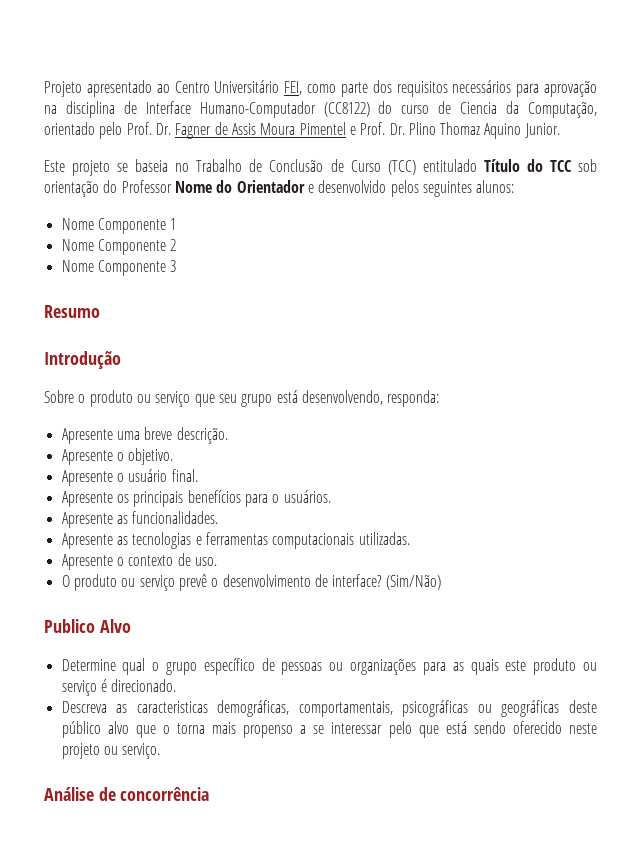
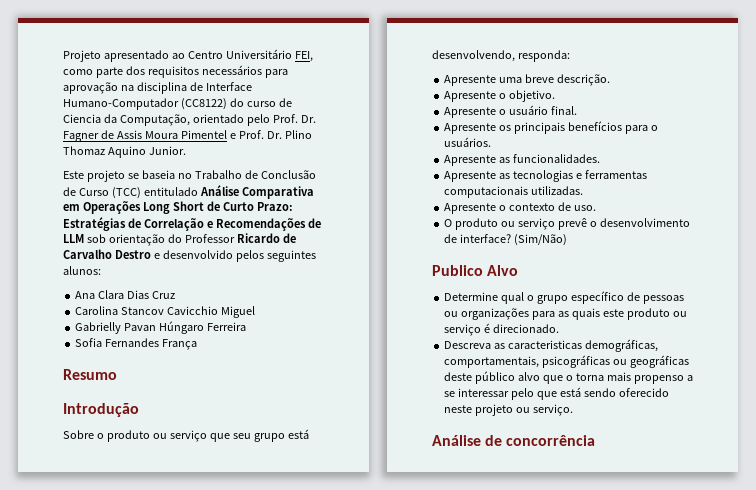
- Este projeto se baseia no Trabalho de Conclusão de Curso (TCC) entitulado Título do TCC sob orientação do Professor Nome do Orientador e desenvolvido pelos seguintes alunos:
+ Este projeto se baseia no Trabalho de Conclusão de Curso (TCC) entitulado Análise Comparativa em Operações Long Short de Curto Prazo: Estratégias de Correlação e Recomendações de LLM sob orientação do Professor Ricardo de Carvalho Destro e desenvolvido pelos seguintes alunos:
- Nome Componente 1
- Nome Componente 2
- Nome Componente 3
+ Ana Clara Dias Cruz
+ Carolina Stancov Cavicchio Miguel
+ Gabrielly Pavan Húngaro Ferreira
+ Sofia Fernandes França

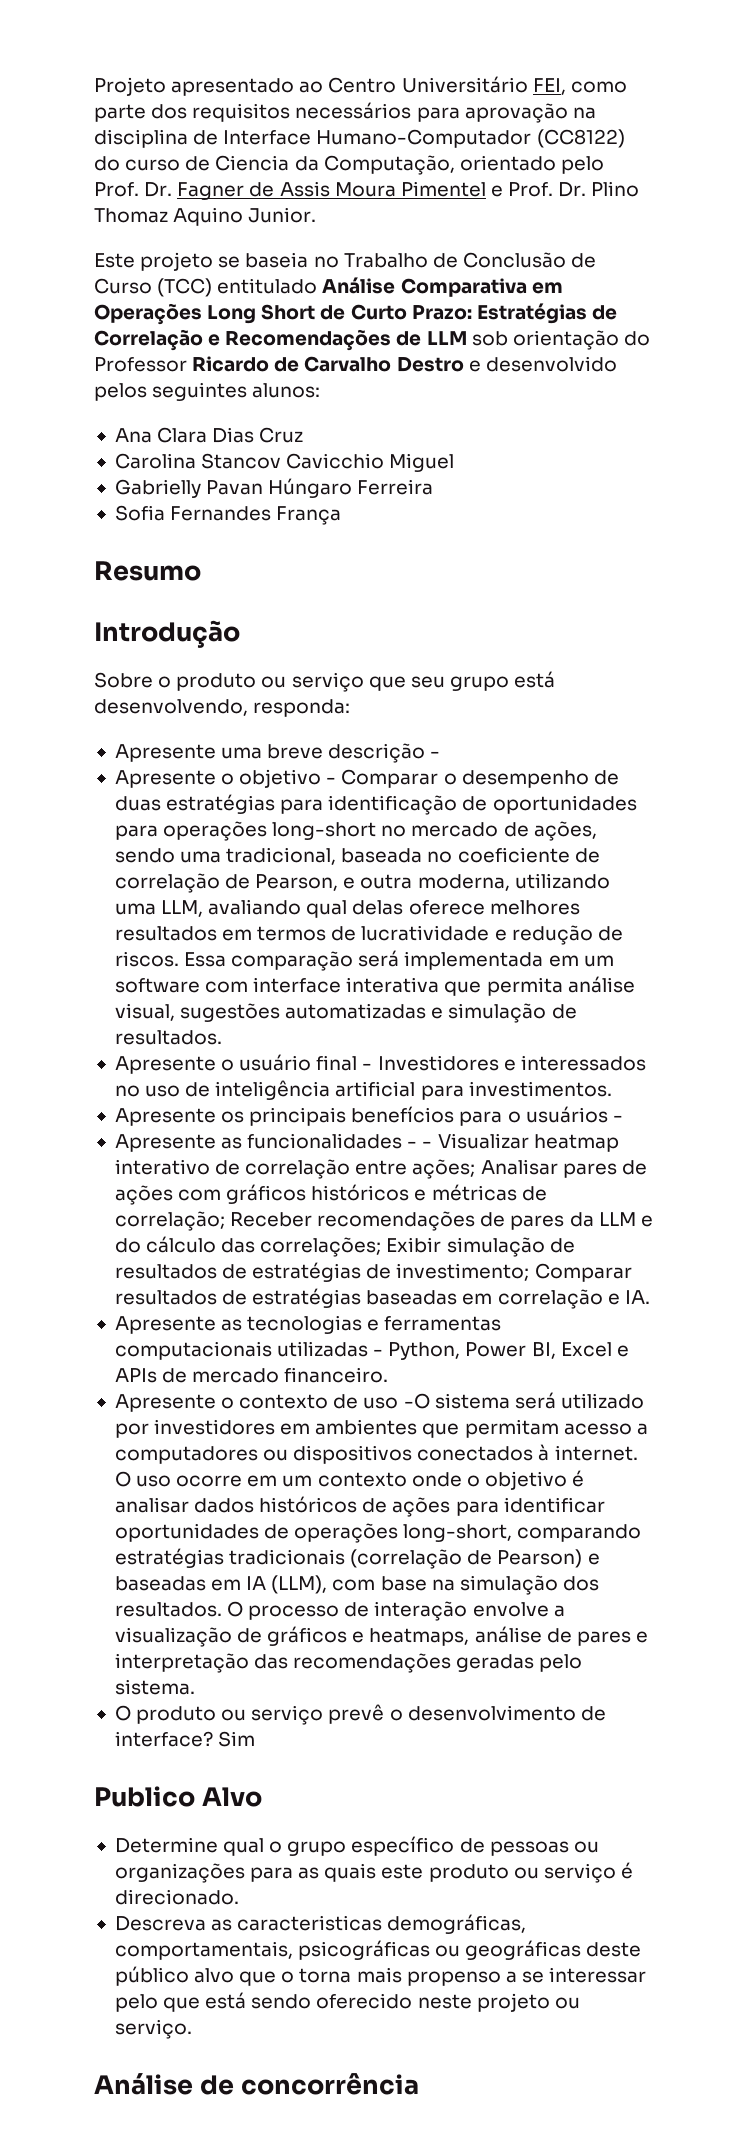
- Apresente uma breve descrição.
- Apresente o objetivo.
- Apresente o usuário final.
+ Apresente uma breve descrição -
+ Apresente o objetivo - Comparar o desempenho de duas estratégias para identificação de oportunidades para operações long-short no mercado de ações, sendo uma tradicional, baseada no coeficiente de correlação de Pearson, e outra moderna, utilizando uma LLM, avaliando qual delas oferece melhores resultados em termos de lucratividade e redução de riscos. Essa comparação será implementada em um software com interface interativa que permita análise visual, sugestões automatizadas e simulação de resultados.
+ Apresente o usuário final - Investidores e interessados no uso de inteligência artificial para investimentos.
- Apresente os principais benefícios para o usuários.
- Apresente as funcionalidades.
+ Apresente os principais benefícios para o usuários -
+ Apresente as funcionalidades - - Visualizar heatmap interativo de correlação entre ações; Analisar pares de ações com gráficos históricos e métricas de correlação; Receber recomendações de pares da LLM e do cálculo das correlações; Exibir simulação de resultados de estratégias de investimento; Comparar resultados de estratégias baseadas em correlação e IA.
- Apresente as tecnologias e ferramentas computacionais utilizadas.
- Apresente o contexto de uso.
+ Apresente as tecnologias e ferramentas computacionais utilizadas - Python, Power BI, Excel e APIs de mercado financeiro.
+ Apresente o contexto de uso -O sistema será utilizado por investidores em ambientes que permitam acesso a computadores ou dispositivos conectados à internet. O uso ocorre em um contexto onde o objetivo é analisar dados históricos de ações para identificar oportunidades de operações long-short, comparando estratégias tradicionais (correlação de Pearson) e baseadas em IA (LLM), com base na simulação dos resultados. O processo de interação envolve a visualização de gráficos e heatmaps, análise de pares e interpretação das recomendações geradas pelo sistema.
- (Sim/Não)
+ Sim

